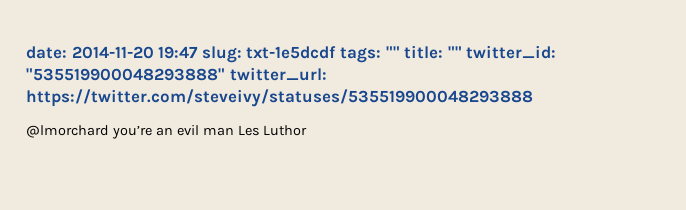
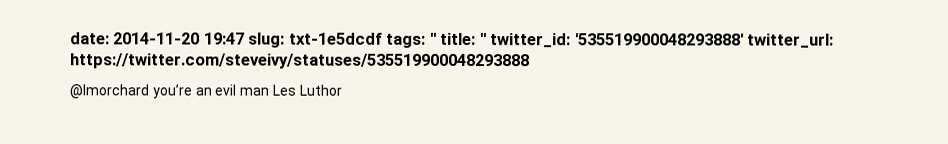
- date: 2014-11-20 19:47 slug: txt-1e5dcdf tags: "" title: "" twitter_id: "535519900048293888" twitter_url: https://twitter.com/steveivy/statuses/535519900048293888
+ date: 2014-11-20 19:47 slug: txt-1e5dcdf tags: '' title: '' twitter_id: '535519900048293888' twitter_url: https://twitter.com/steveivy/statuses/535519900048293888

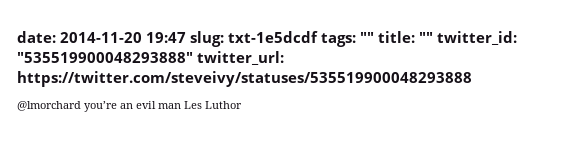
- date: 2014-11-20 19:47 slug: txt-1e5dcdf tags: '' title: '' twitter_id: '535519900048293888' twitter_url: https://twitter.com/steveivy/statuses/535519900048293888
+ date: 2014-11-20 19:47 slug: txt-1e5dcdf tags: "" title: "" twitter_id: "535519900048293888" twitter_url: https://twitter.com/steveivy/statuses/535519900048293888

